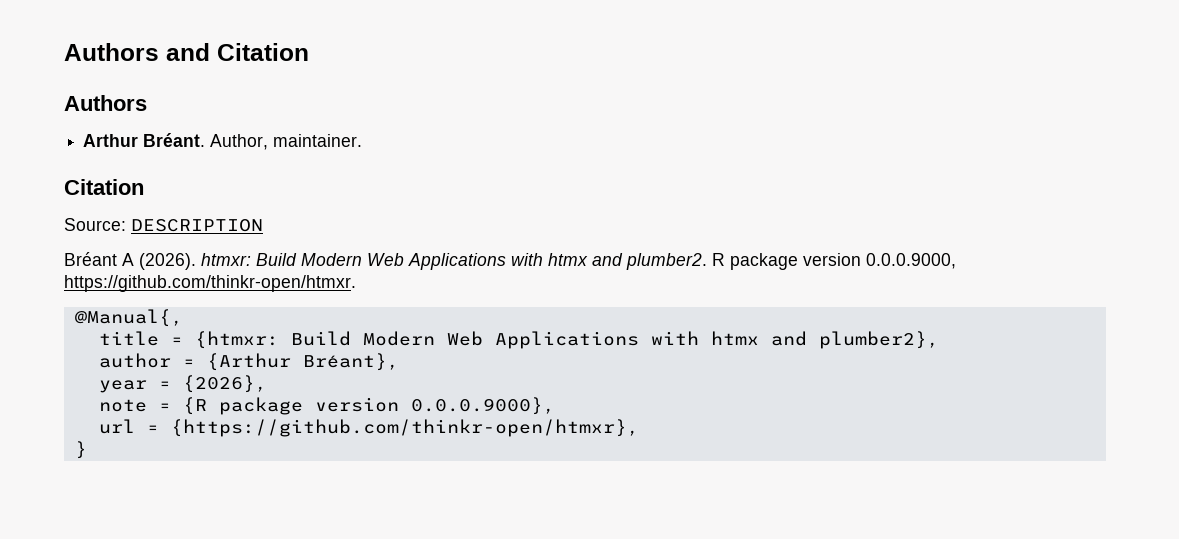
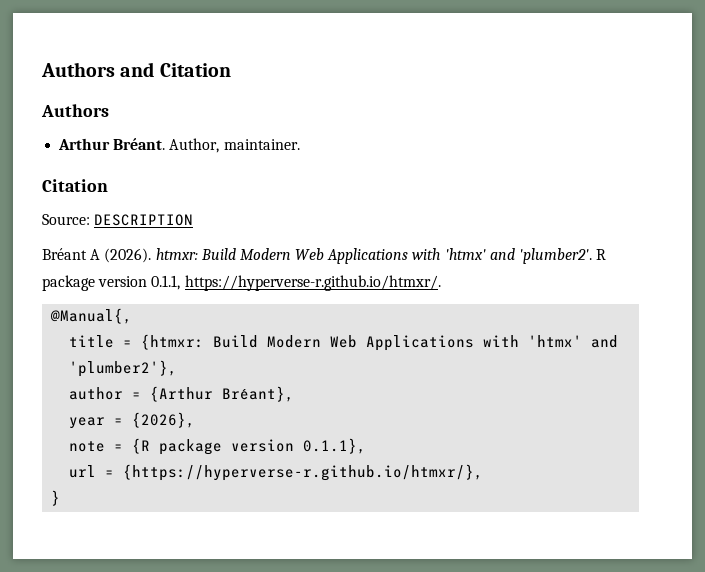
- Bréant A (2026). htmxr: Build Modern Web Applications with htmx and plumber2.
+ Bréant A (2026). htmxr: Build Modern Web Applications with 'htmx' and 'plumber2'.
- R package version 0.0.0.9000, https://github.com/thinkr-open/htmxr.
+ R package version 0.1.1, https://hyperverse-r.github.io/htmxr/.
- title = {htmxr: Build Modern Web Applications with htmx and plumber2},
+ title = {htmxr: Build Modern Web Applications with 'htmx' and 'plumber2'},
- note = {R package version 0.0.0.9000},
+ note = {R package version 0.1.1},
- url = {https://github.com/thinkr-open/htmxr},
+ url = {https://hyperverse-r.github.io/htmxr/},

